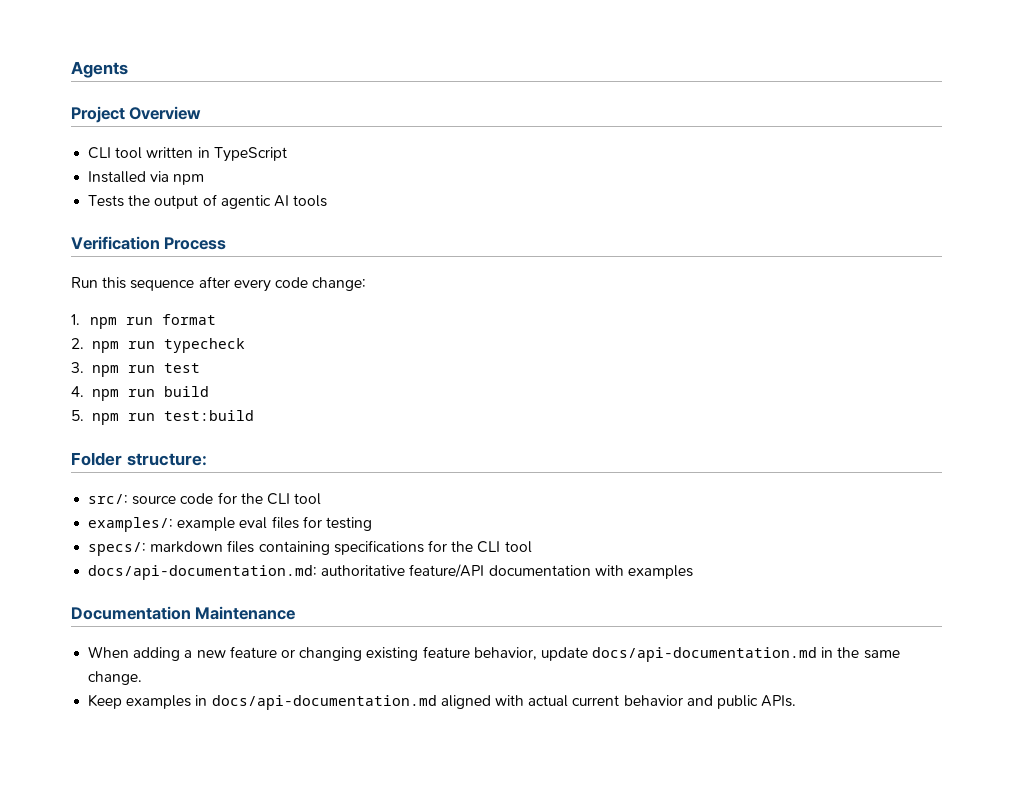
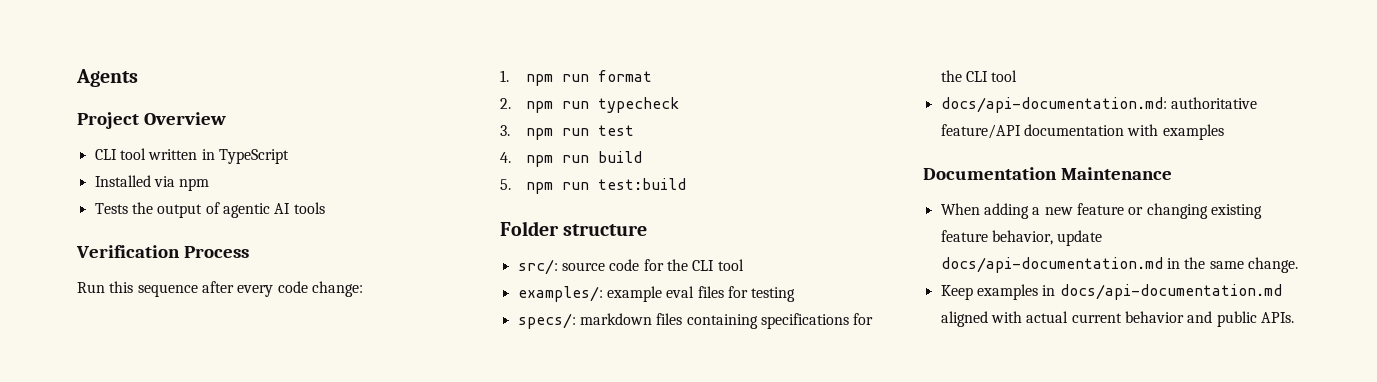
- Folder structure:
+ Folder structure

